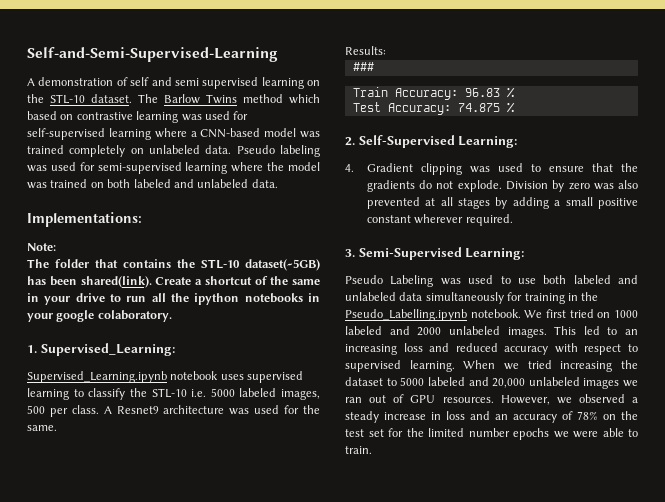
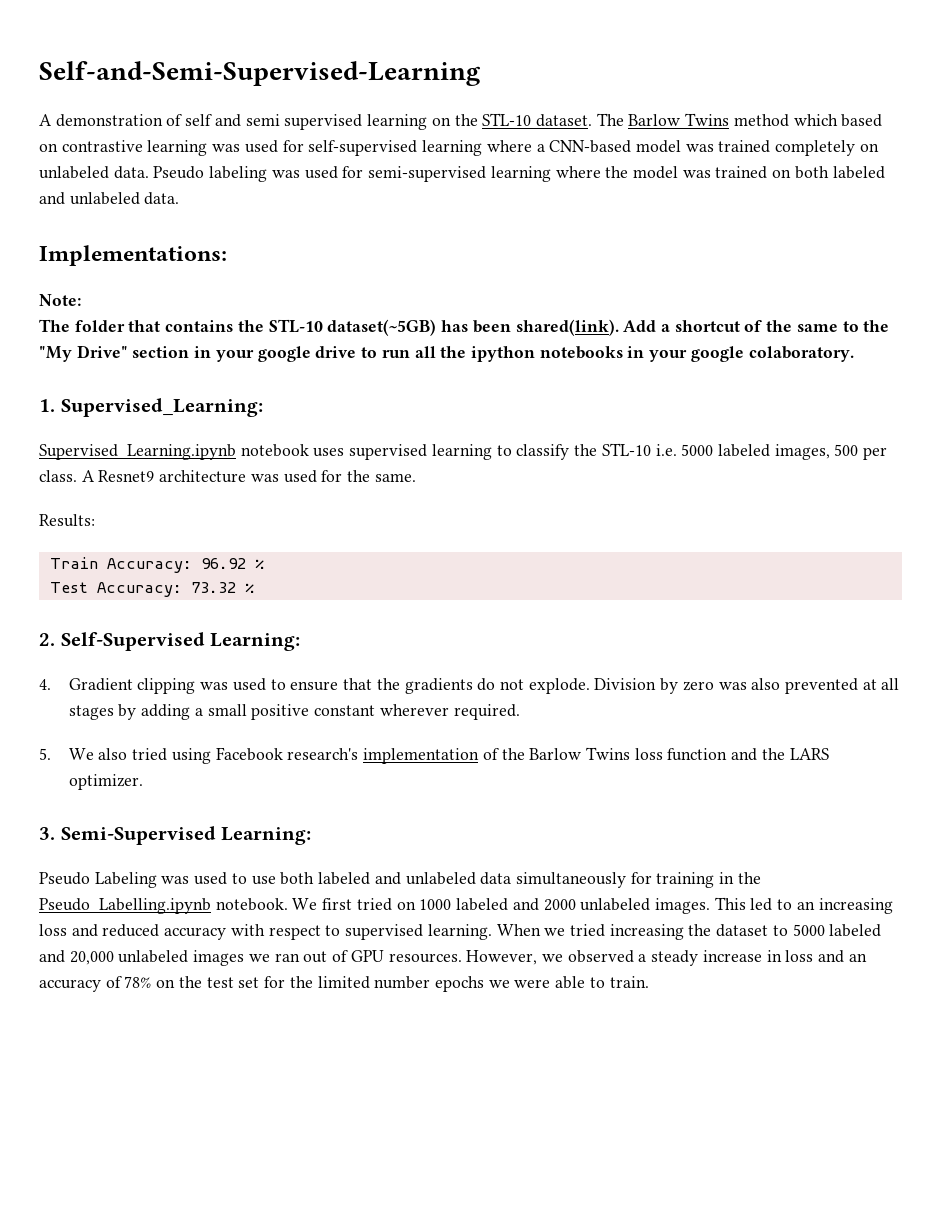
- Create a shortcut of the same in your drive to run all the ipython notebooks in your google colaboratory.
+ Add a shortcut of the same to the "My Drive" section in your google drive to run all the ipython notebooks in your google colaboratory.
- ###
- Train Accuracy: 96.83 %
+ Train Accuracy: 96.92 %
- Test Accuracy: 74.875 %
+ Test Accuracy: 73.32 %
+ 5. We also tried using Facebook research's implementation of the Barlow Twins loss function and the LARS optimizer.

